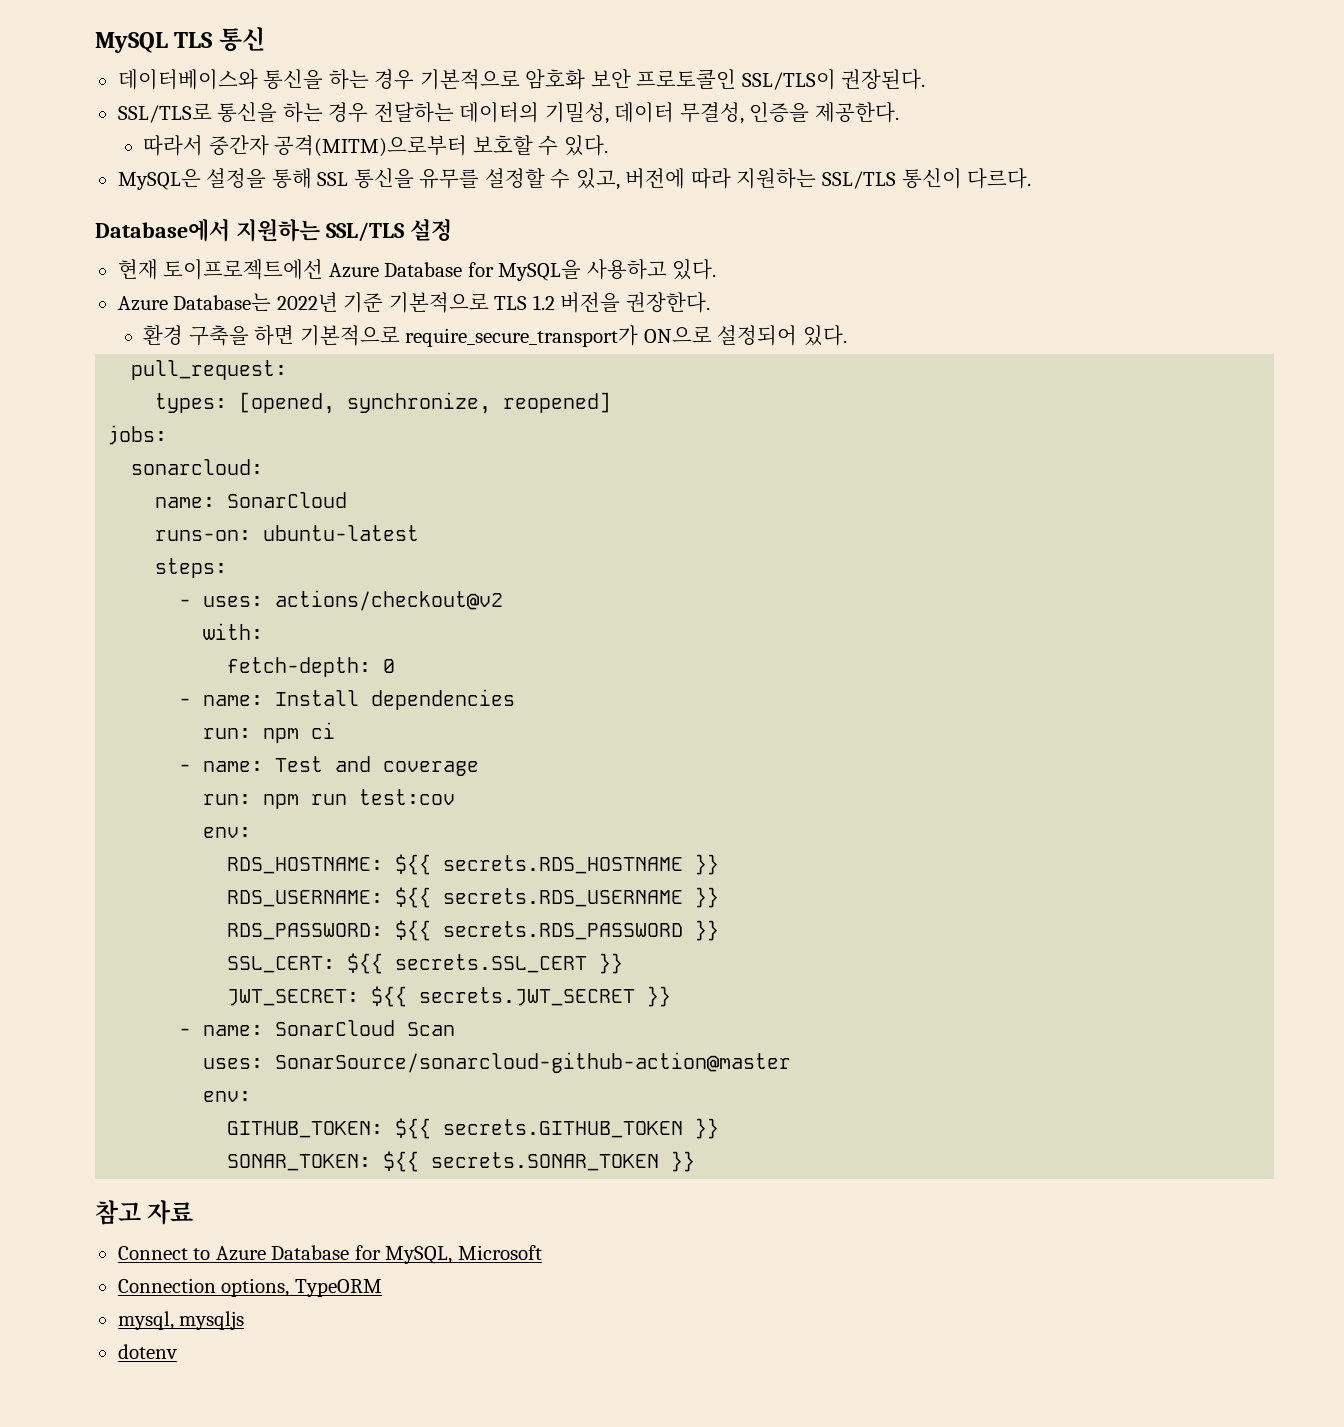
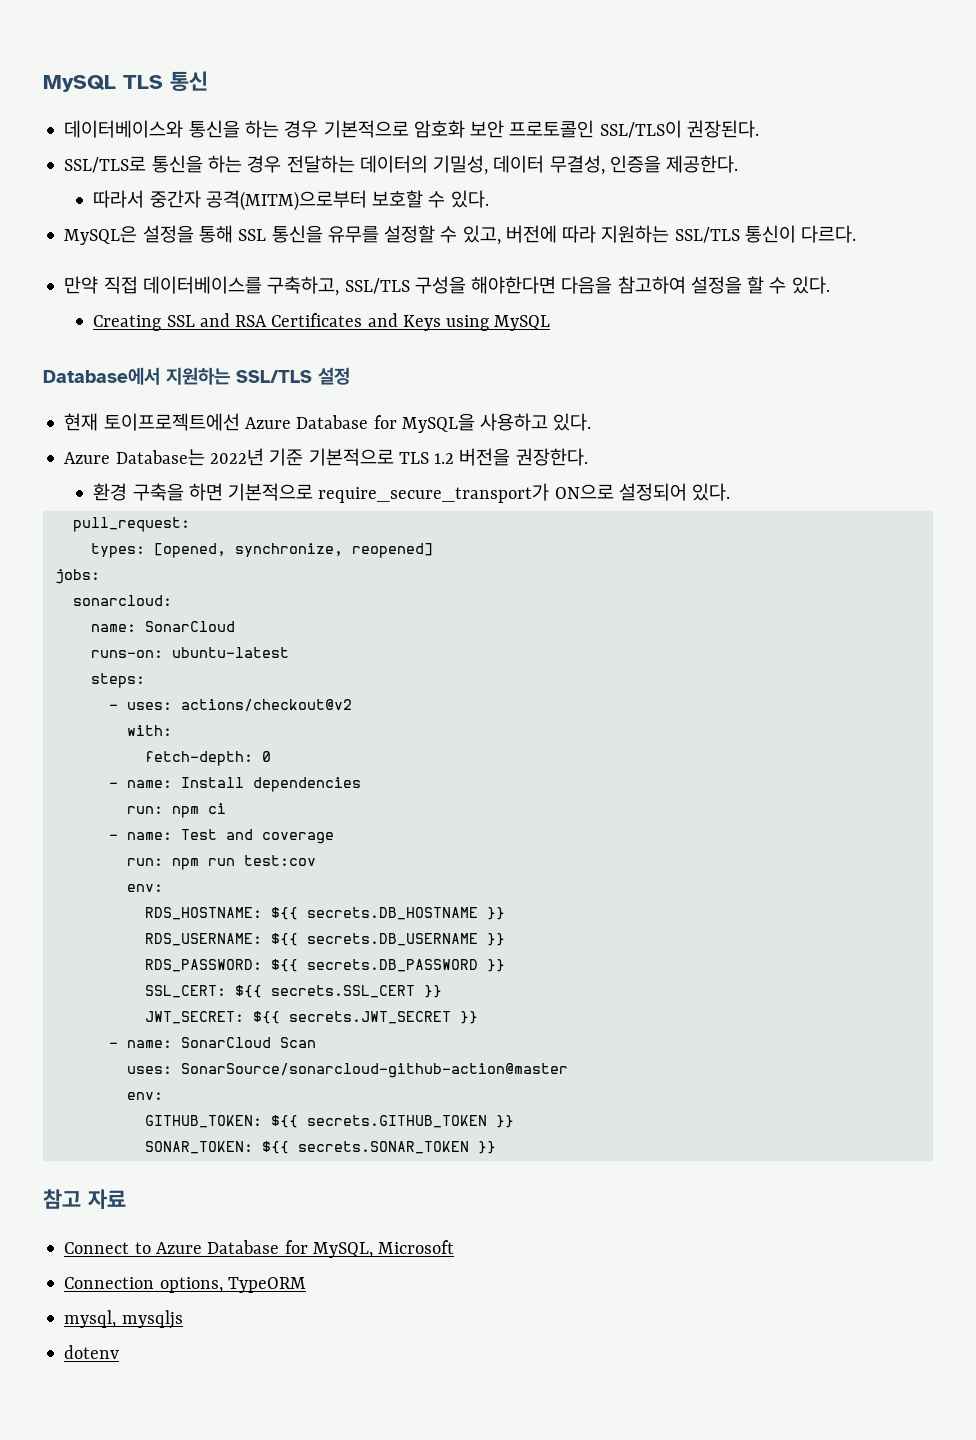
+ 만약 직접 데이터베이스를 구축하고, SSL/TLS 구성을 해야한다면 다음을 참고하여 설정을 할 수 있다.
+ Creating SSL and RSA Certificates and Keys using MySQL
- RDS_HOSTNAME: ${{ secrets.RDS_HOSTNAME }}
+ RDS_HOSTNAME: ${{ secrets.DB_HOSTNAME }}
- RDS_USERNAME: ${{ secrets.RDS_USERNAME }}
+ RDS_USERNAME: ${{ secrets.DB_USERNAME }}
- RDS_PASSWORD: ${{ secrets.RDS_PASSWORD }}
+ RDS_PASSWORD: ${{ secrets.DB_PASSWORD }}

